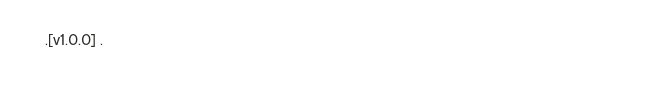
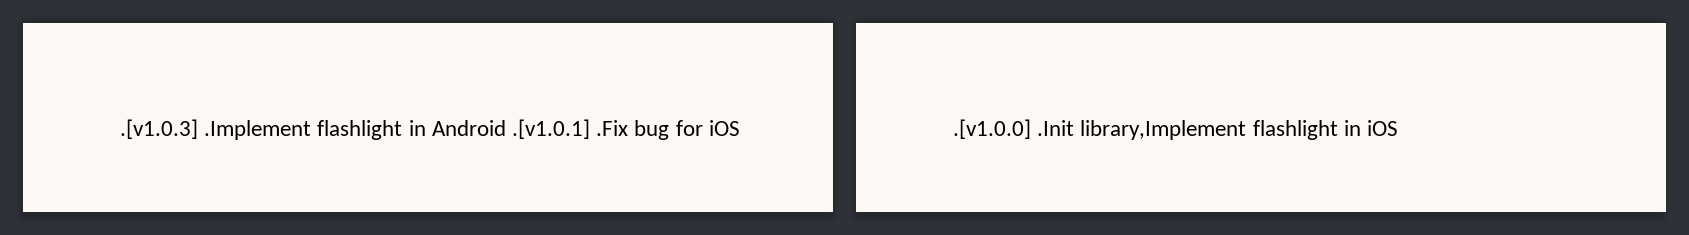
- .[v1.0.0] .
+ .[v1.0.3] .Implement flashlight in Android .[v1.0.1] .Fix bug for iOS .[v1.0.0] .Init library,Implement flashlight in iOS

